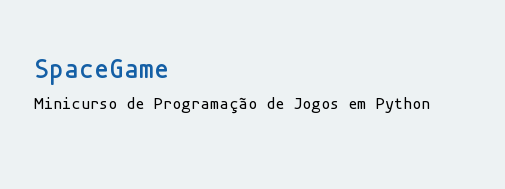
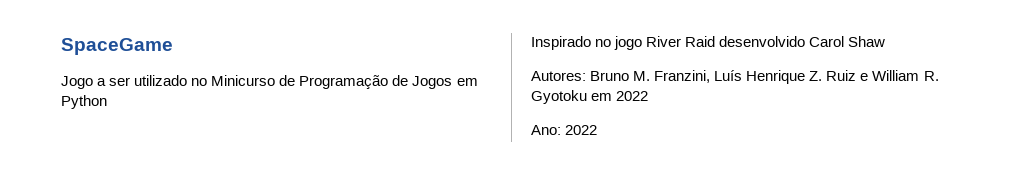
- Minicurso de Programação de Jogos em Python
+ Jogo a ser utilizado no Minicurso de Programação de Jogos em Python
+ Inspirado no jogo River Raid desenvolvido Carol Shaw
+ Autores: Bruno M. Franzini, Luís Henrique Z. Ruiz e William R. Gyotoku em 2022
+ Ano: 2022

